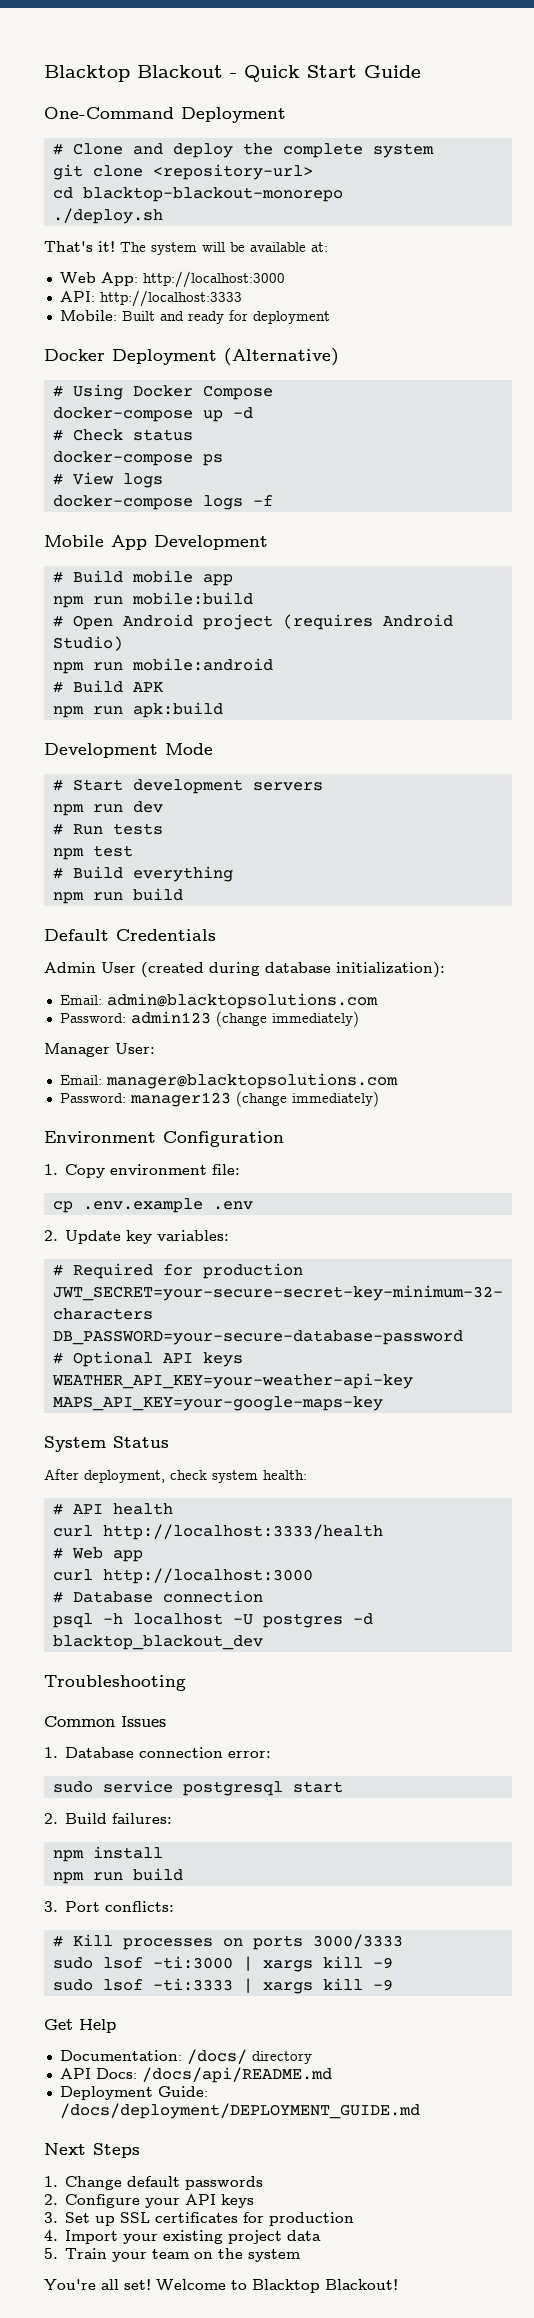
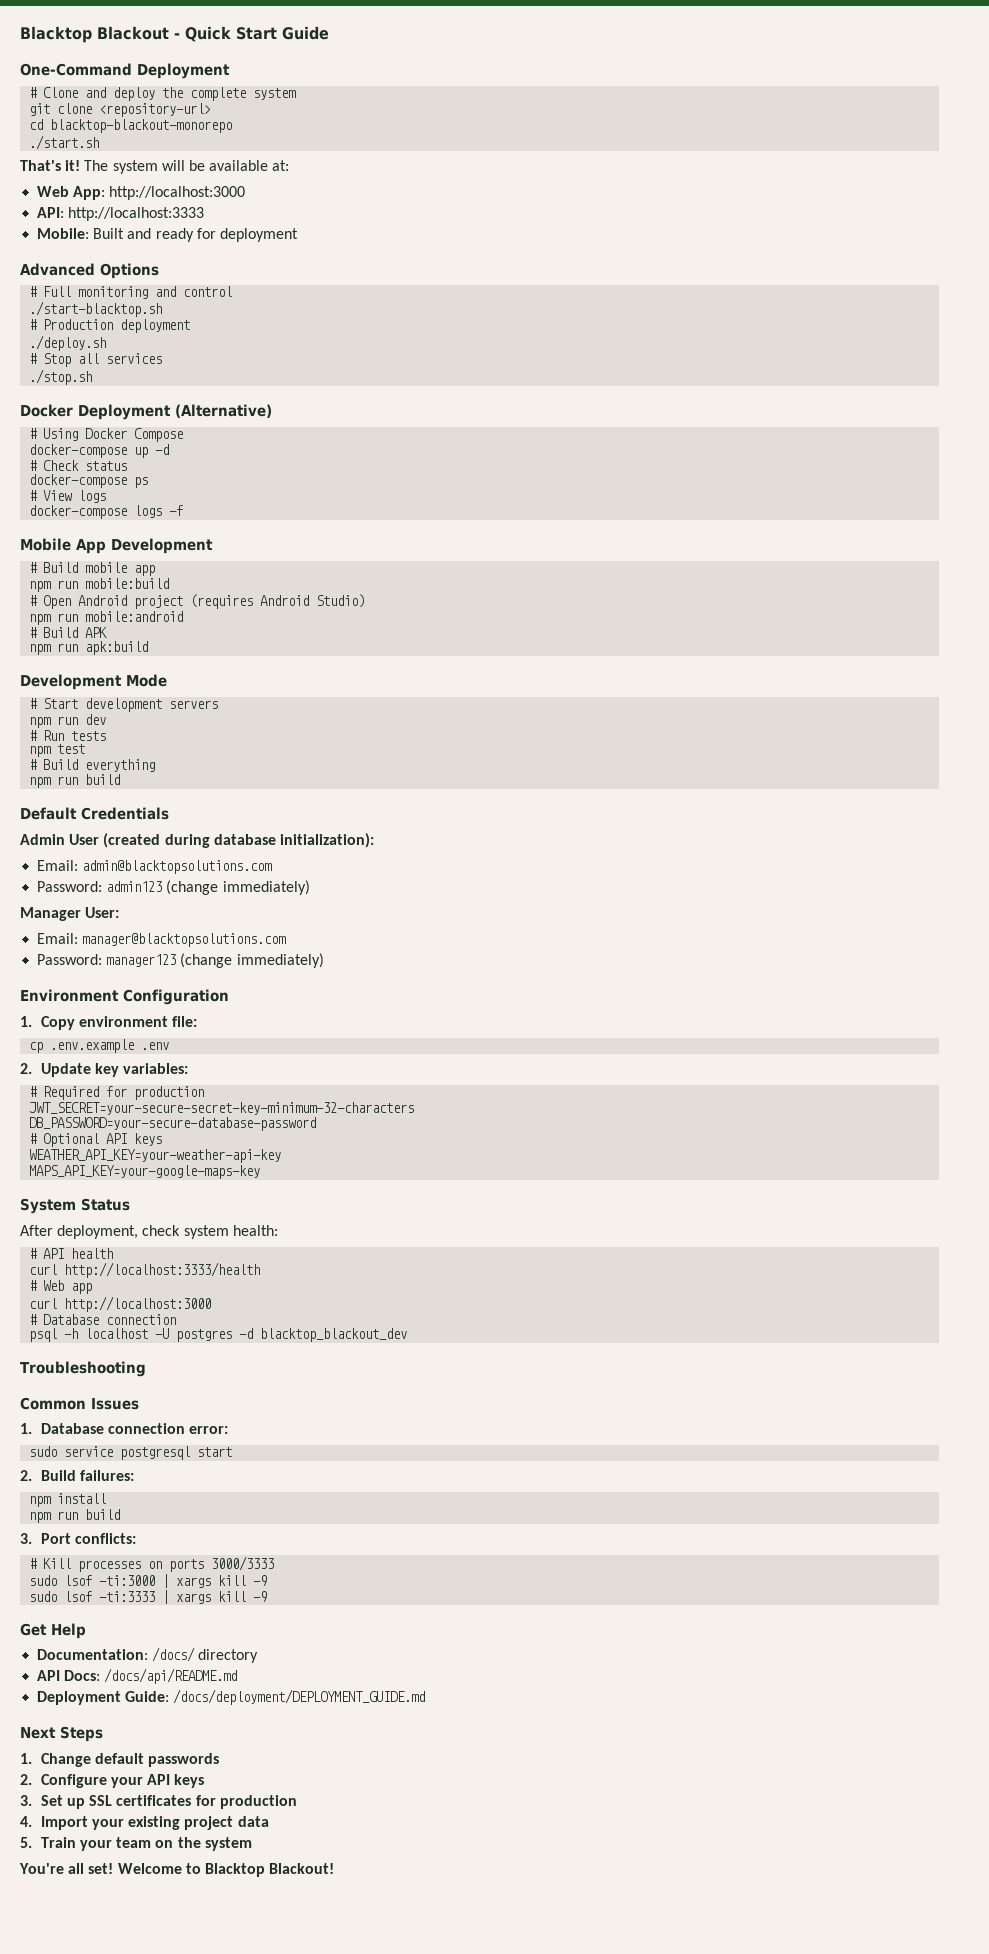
- ./deploy.sh
+ ./start.sh
+ Advanced Options
+ # Full monitoring and control
+ ./start-blacktop.sh
+ # Production deployment
+ ./deploy.sh
+ # Stop all services
+ ./stop.sh

